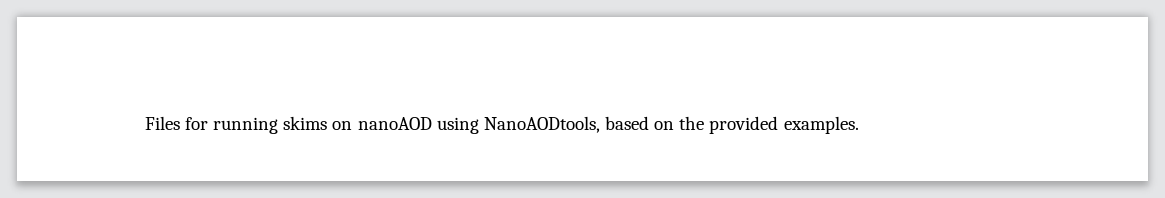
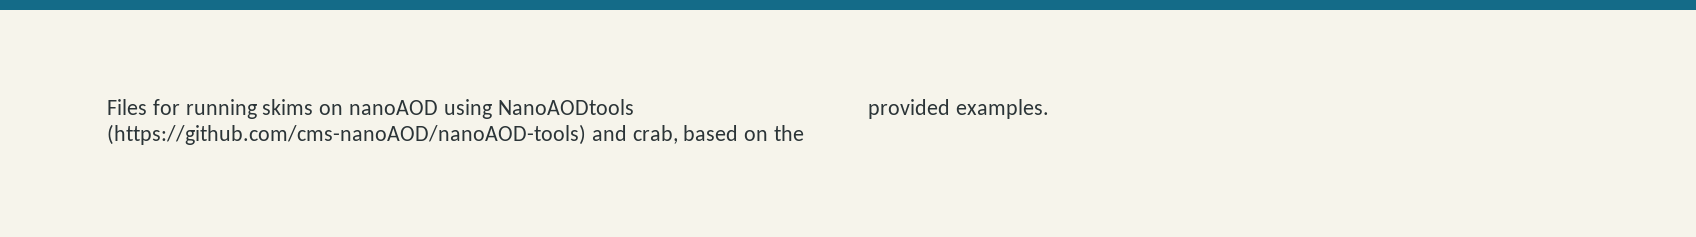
- Files for running skims on nanoAOD using NanoAODtools, based on the provided examples.
+ Files for running skims on nanoAOD using NanoAODtools (https://github.com/cms-nanoAOD/nanoAOD-tools) and crab, based on the provided examples.

